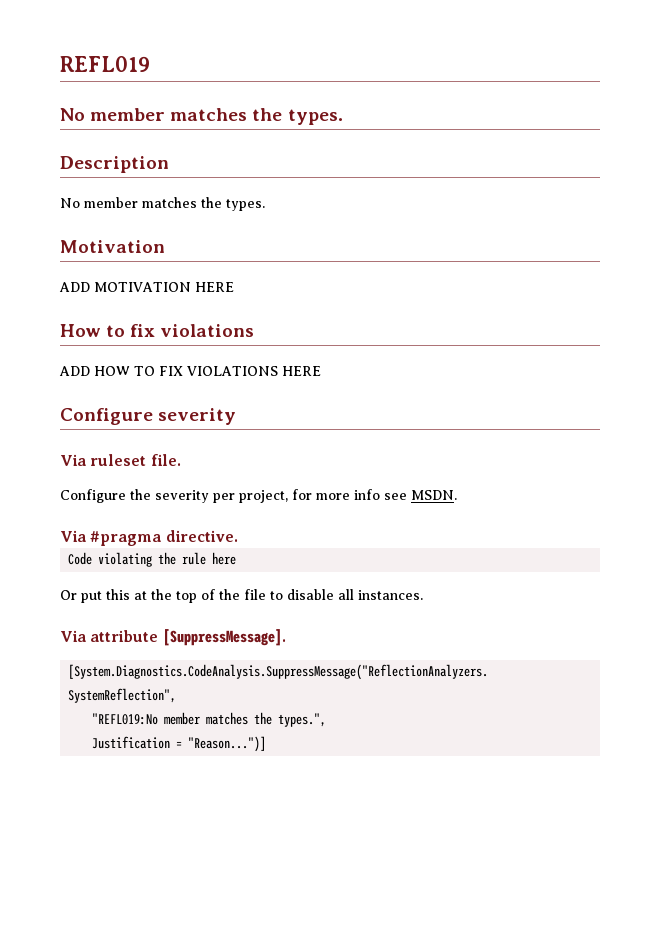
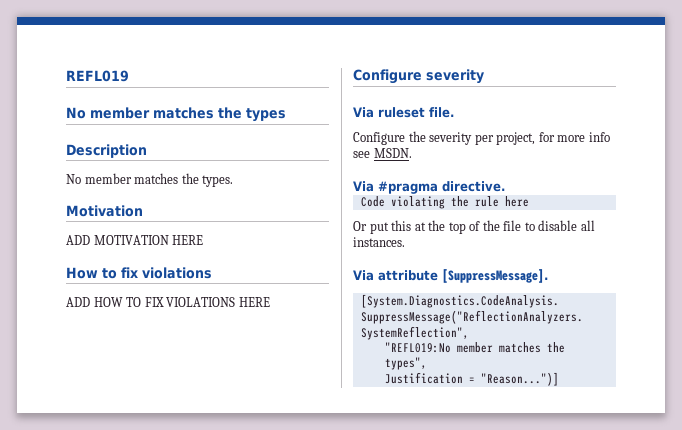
  REFL019
- No member matches the types.
+ No member matches the types
- "REFL019:No member matches the types.",
+ "REFL019:No member matches the types",

